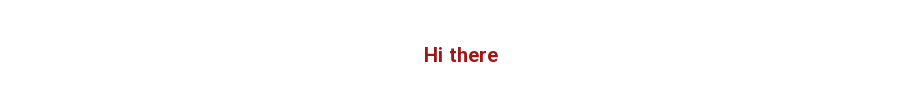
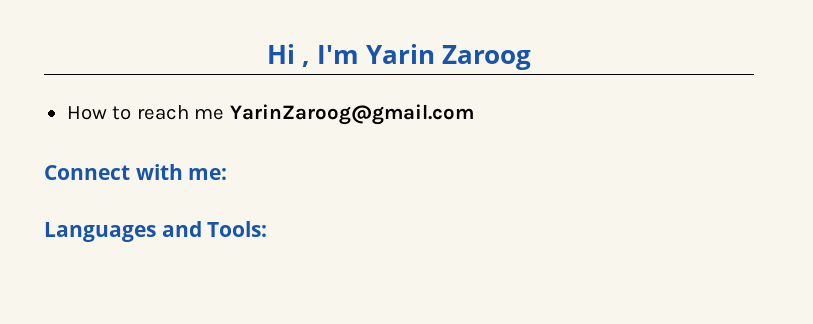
- Hi there
+ Hi , I'm Yarin Zaroog
+ How to reach me YarinZaroog@gmail.com
+ Connect with me:
+ Languages and Tools:

